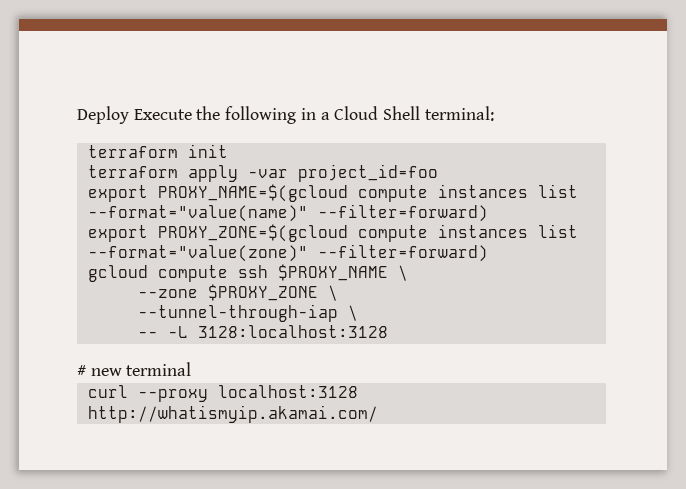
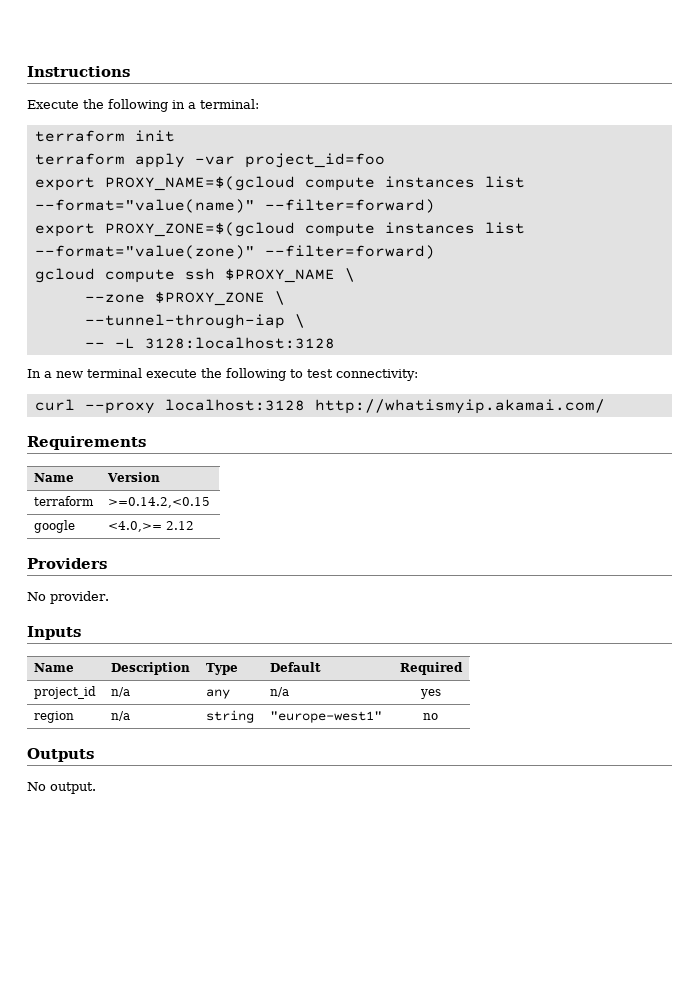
- Deploy Execute the following in a Cloud Shell terminal:
+ Instructions
+ Execute the following in a terminal:
- # new terminal
+ In a new terminal execute the following to test connectivity:
  curl --proxy localhost:3128 http://whatismyip.akamai.com/
+ Requirements
+ Name | Version
+ terraform | >=0.14.2,<0.15
+ google | <4.0,>= 2.12
+ Providers
+ No provider.
+ Inputs
+ Name | Description | Type | Default | Required
+ project_id | n/a | any | n/a | yes
+ region | n/a | string | "europe-west1" | no
+ Outputs
+ No output.

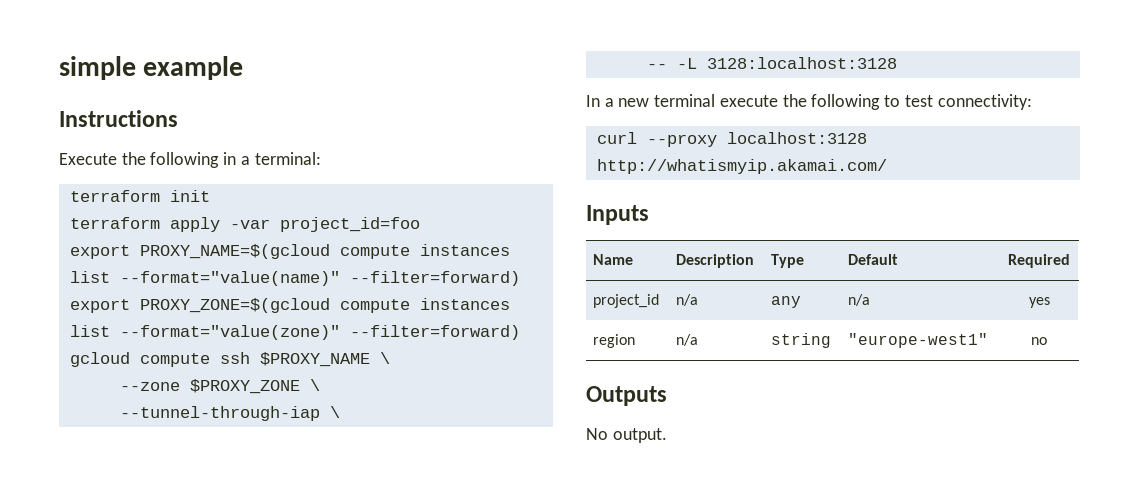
+ simple example
- Requirements
- Name | Version
- terraform | >=0.14.2,<0.15
- google | <4.0,>= 2.12
- Providers
- No provider.

